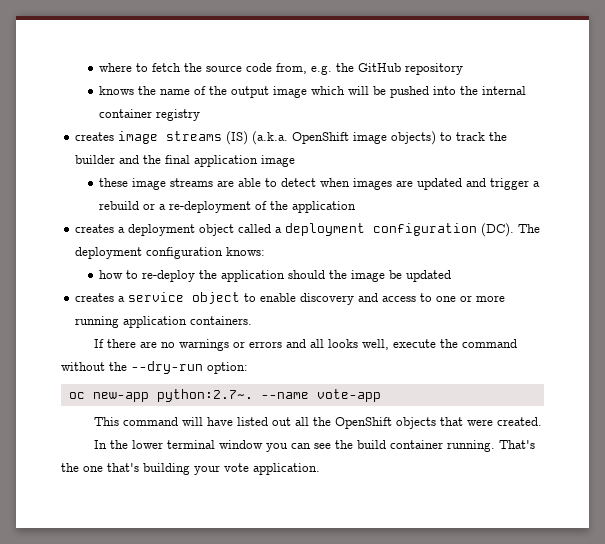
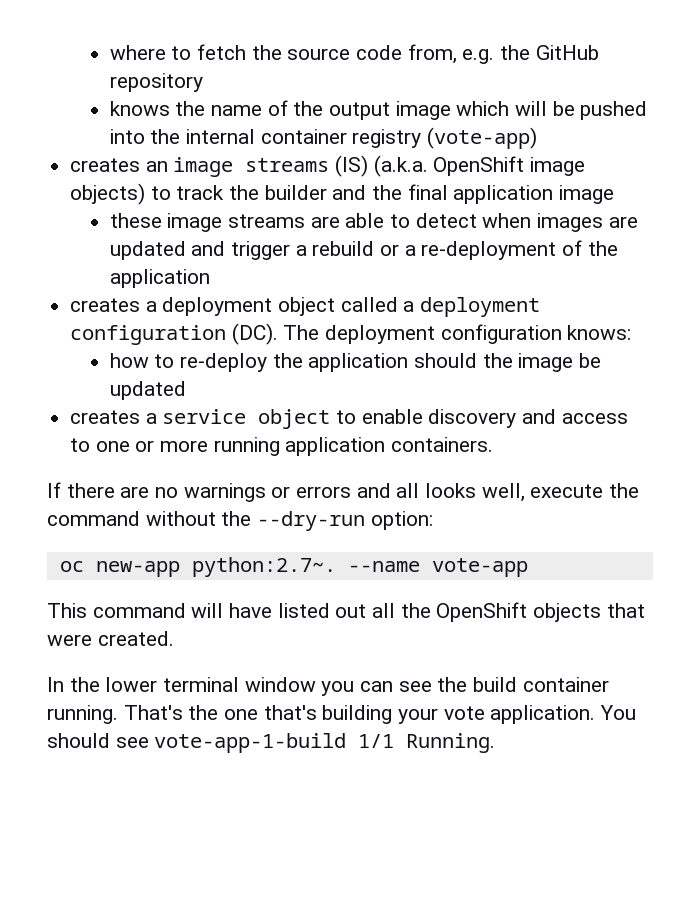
- knows the name of the output image which will be pushed into the internal container registry
- creates image streams (IS) (a.k.a. OpenShift image objects) to track the builder and the final application image
+ knows the name of the output image which will be pushed into the internal container registry (vote-app)
+ creates an image streams (IS) (a.k.a. OpenShift image objects) to track the builder and the final application image
+ You should see vote-app-1-build 1/1 Running.

